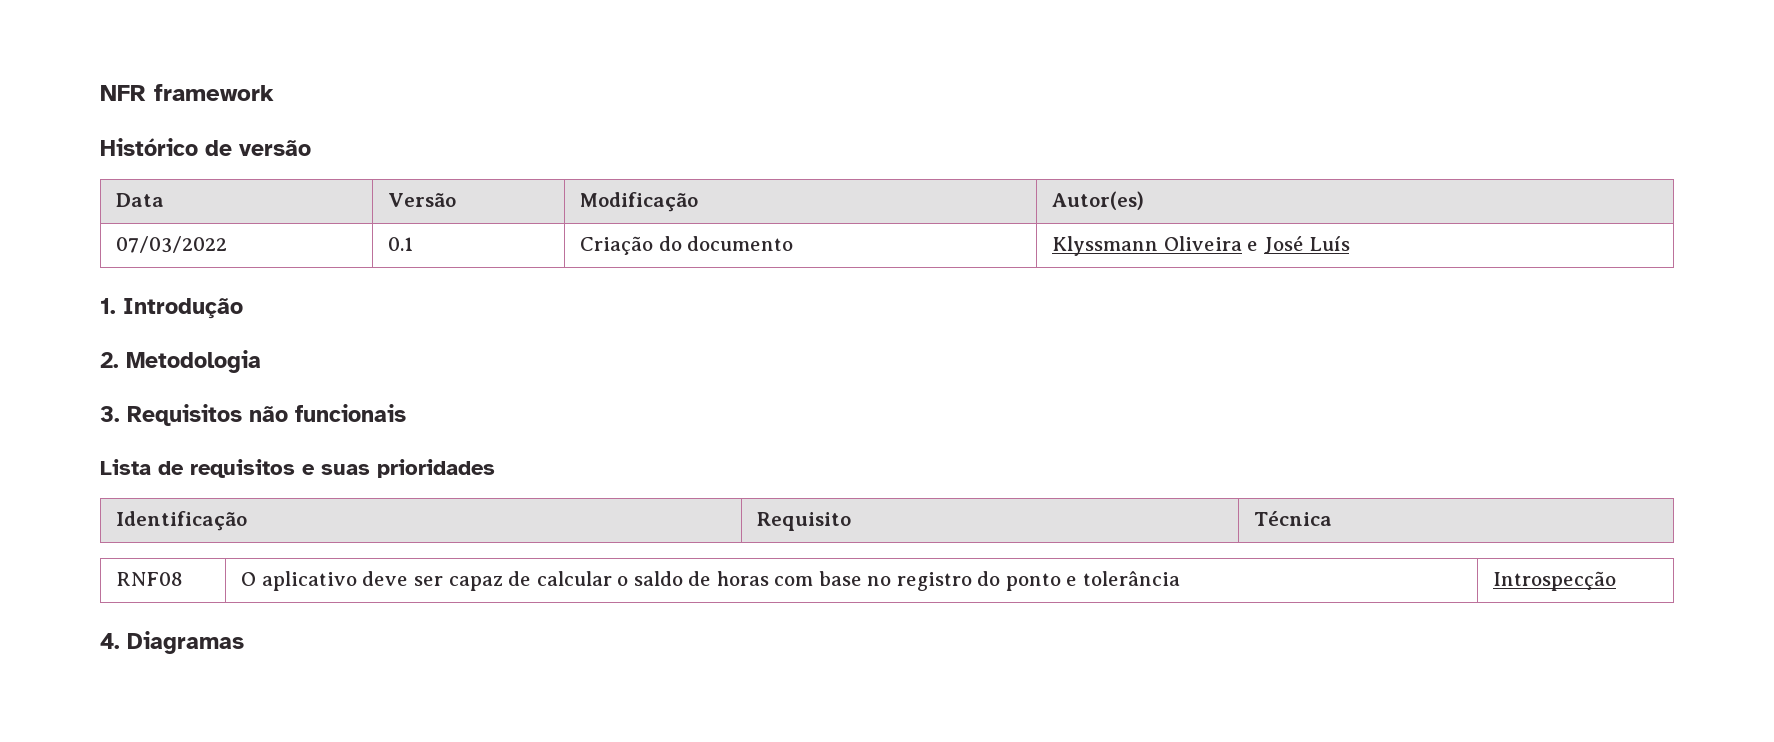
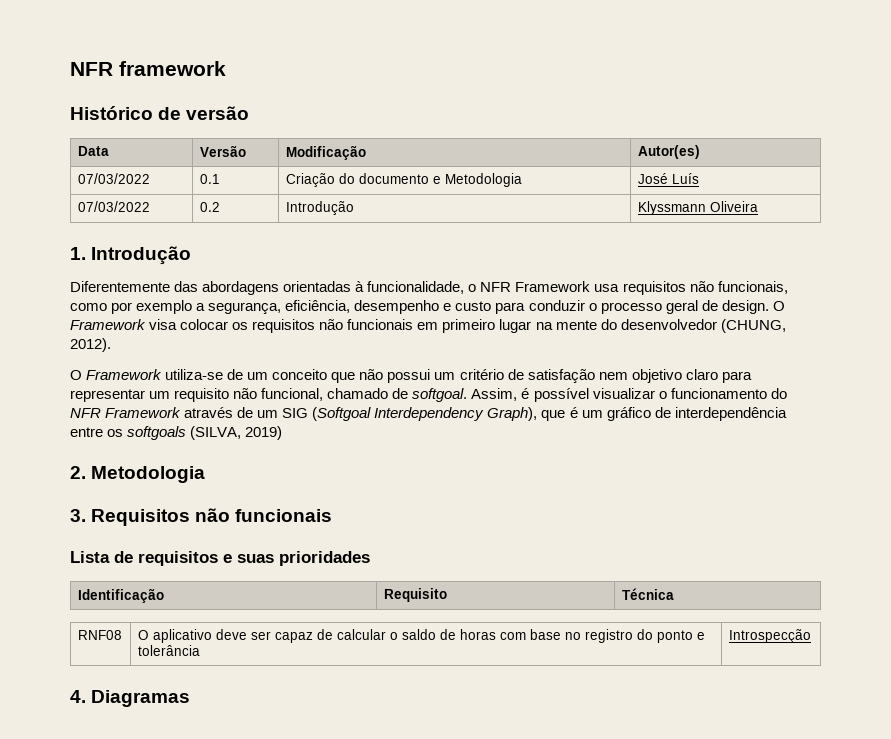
- 07/03/2022 | 0.1 | Criação do documento | Klyssmann Oliveira e José Luís
+ 07/03/2022 | 0.1 | Criação do documento e Metodologia | José Luís
+ 07/03/2022 | 0.2 | Introdução | Klyssmann Oliveira
+ Diferentemente das abordagens orientadas à funcionalidade, o NFR Framework usa requisitos não funcionais, como por exemplo a segurança, eficiência, desempenho e custo para conduzir o processo geral de design. O Framework visa colocar os requisitos não funcionais em primeiro lugar na mente do desenvolvedor (CHUNG, 2012).
+ O Framework utiliza-se de um conceito que não possui um critério de satisfação nem objetivo claro para representar um requisito não funcional, chamado de softgoal. Assim, é possível visualizar o funcionamento do NFR Framework através de um SIG (Softgoal Interdependency Graph), que é um gráfico de interdependência entre os softgoals (SILVA, 2019)

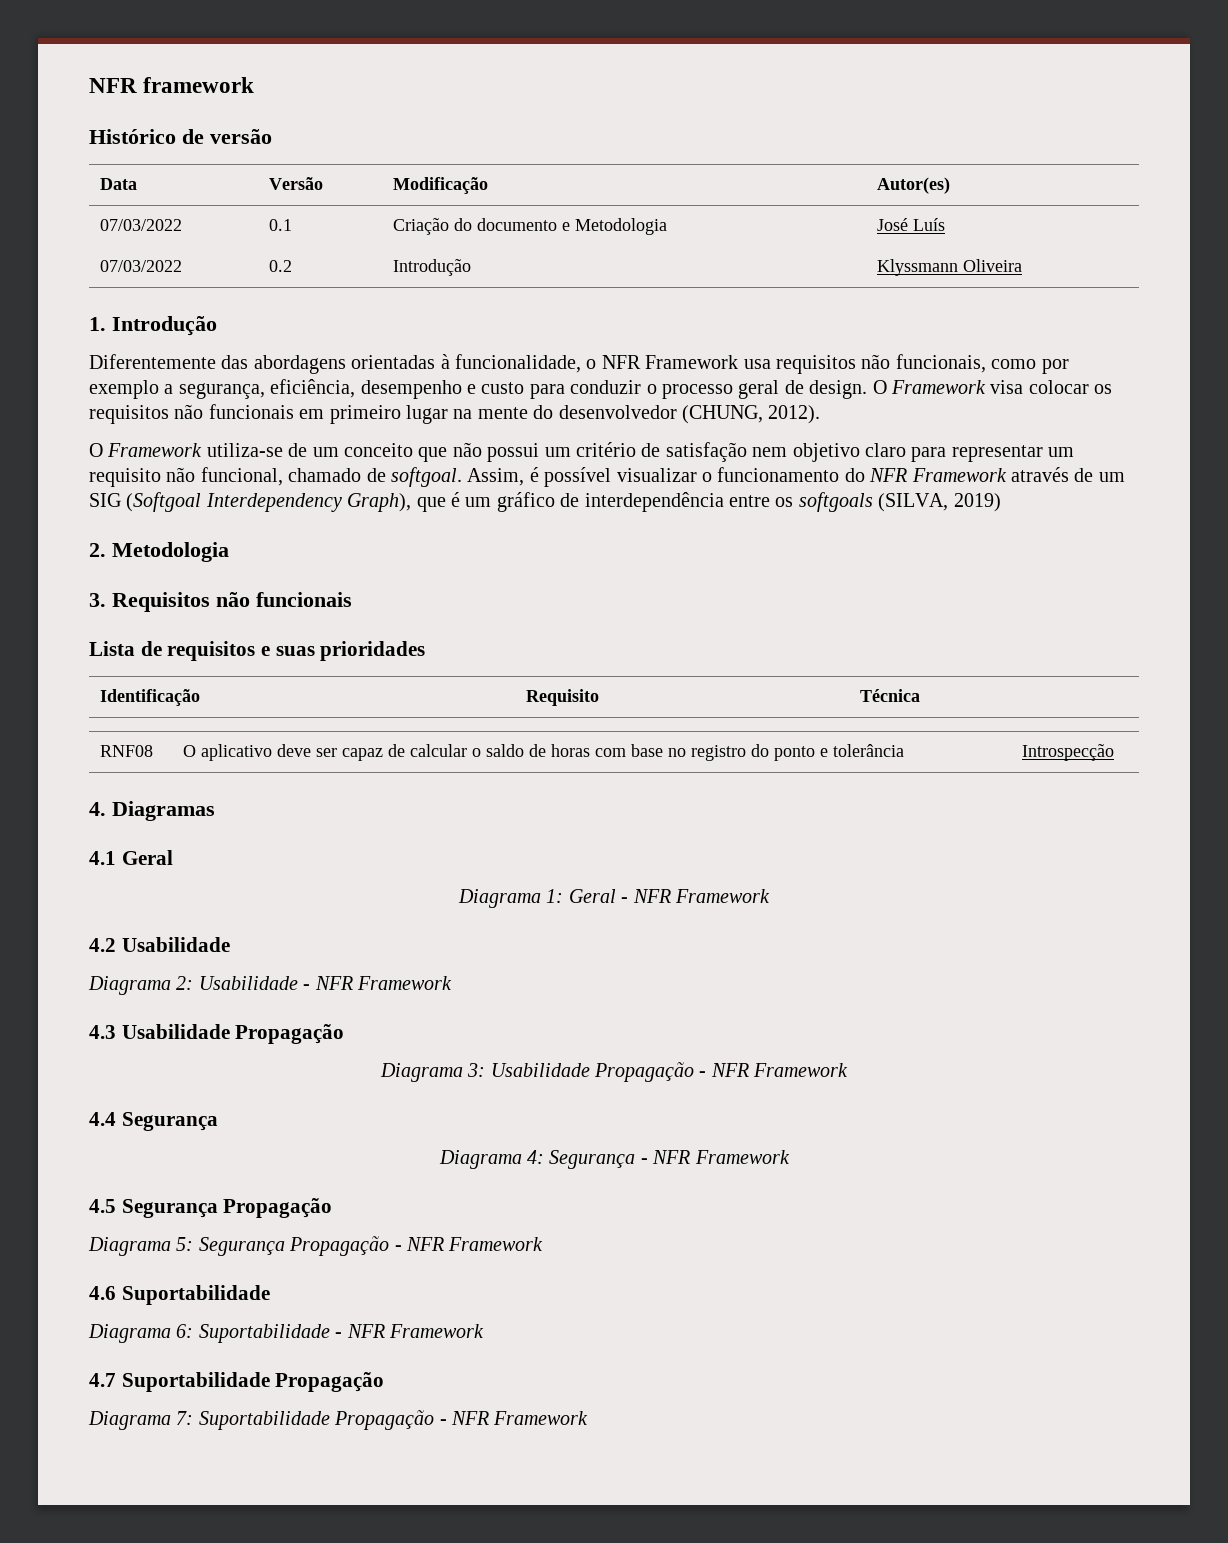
+ 4.1 Geral
+ Diagrama 1: Geral - NFR Framework
+ 4.2 Usabilidade
+ Diagrama 2: Usabilidade - NFR Framework
+ 4.3 Usabilidade Propagação
+ Diagrama 3: Usabilidade Propagação - NFR Framework
+ 4.4 Segurança
+ Diagrama 4: Segurança - NFR Framework
+ 4.5 Segurança Propagação
+ Diagrama 5: Segurança Propagação - NFR Framework
+ 4.6 Suportabilidade
+ Diagrama 6: Suportabilidade - NFR Framework
+ 4.7 Suportabilidade Propagação
+ Diagrama 7: Suportabilidade Propagação - NFR Framework

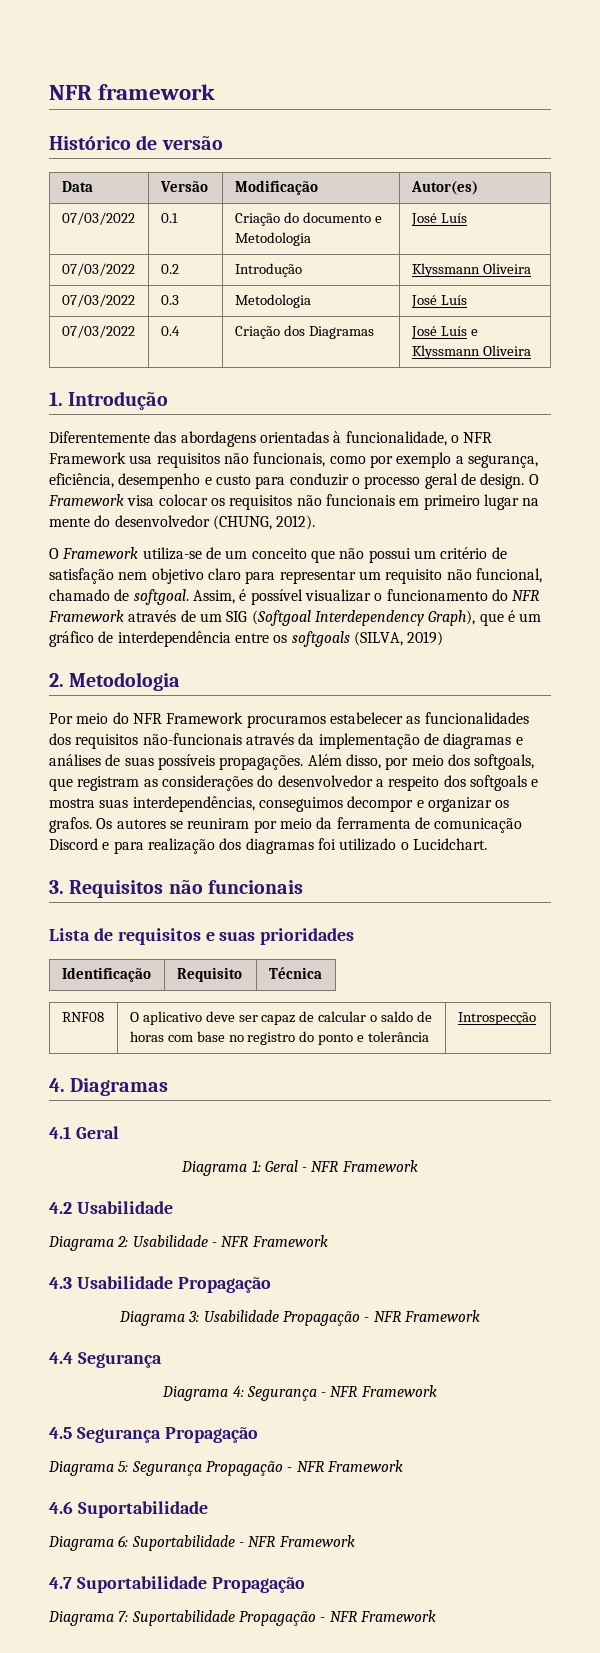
+ 07/03/2022 | 0.3 | Metodologia | José Luís
+ 07/03/2022 | 0.4 | Criação dos Diagramas | José Luís e Klyssmann Oliveira
+ Por meio do NFR Framework procuramos estabelecer as funcionalidades dos requisitos não-funcionais através da implementação de diagramas e análises de suas possíveis propagações. Além disso, por meio dos softgoals, que registram as considerações do desenvolvedor a respeito dos softgoals e mostra suas interdependências, conseguimos decompor e organizar os grafos. Os autores se reuniram por meio da ferramenta de comunicação Discord e para realização dos diagramas foi utilizado o Lucidchart.

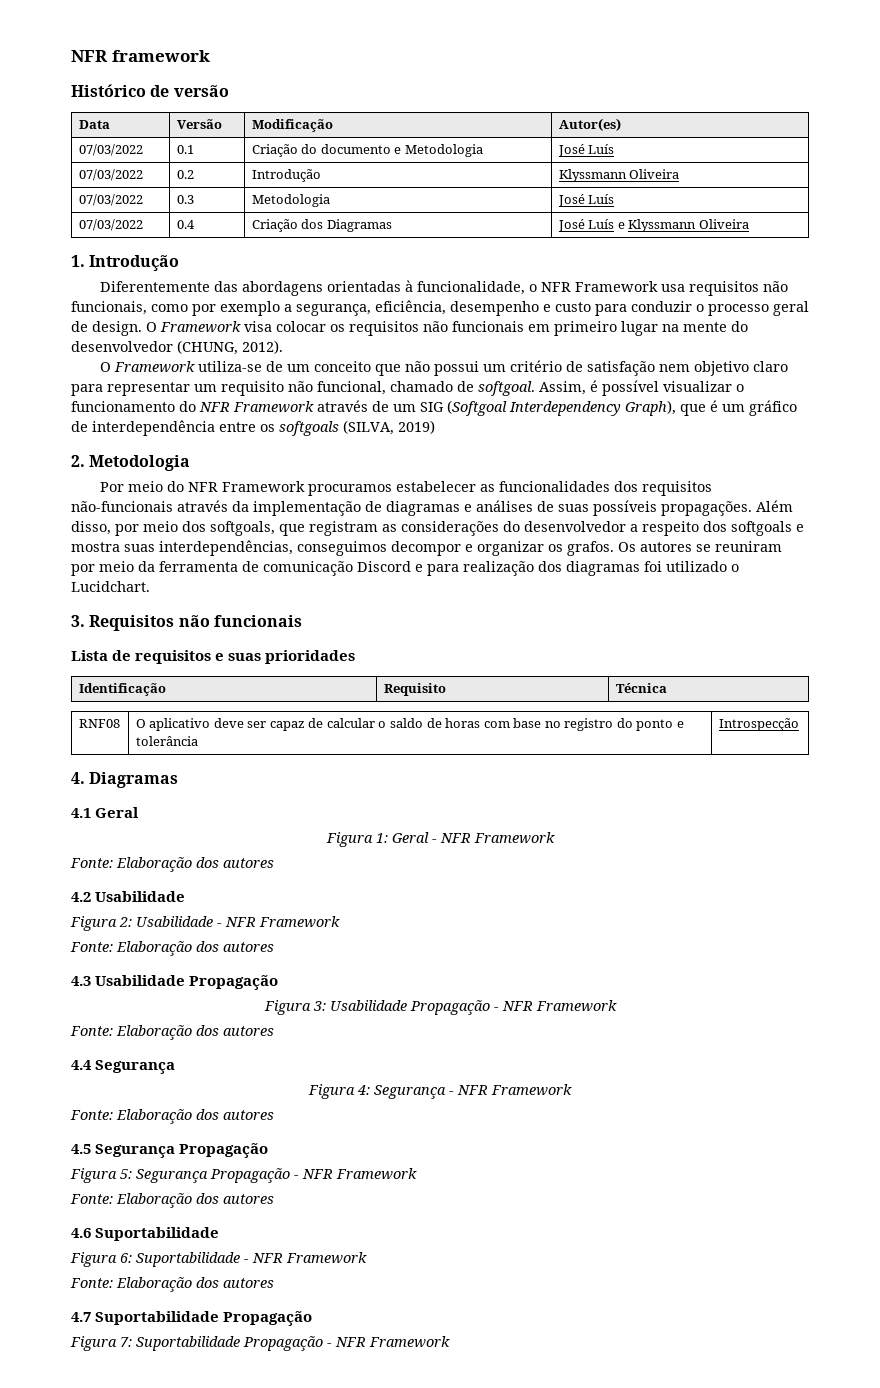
- Diagrama 1: Geral - NFR Framework
+ Figura 1: Geral - NFR Framework
+ Fonte: Elaboração dos autores
- Diagrama 2: Usabilidade - NFR Framework
+ Figura 2: Usabilidade - NFR Framework
+ Fonte: Elaboração dos autores
- Diagrama 3: Usabilidade Propagação - NFR Framework
+ Figura 3: Usabilidade Propagação - NFR Framework
+ Fonte: Elaboração dos autores
- Diagrama 4: Segurança - NFR Framework
+ Figura 4: Segurança - NFR Framework
+ Fonte: Elaboração dos autores
- Diagrama 5: Segurança Propagação - NFR Framework
+ Figura 5: Segurança Propagação - NFR Framework
+ Fonte: Elaboração dos autores
- Diagrama 6: Suportabilidade - NFR Framework
+ Figura 6: Suportabilidade - NFR Framework
+ Fonte: Elaboração dos autores
- Diagrama 7: Suportabilidade Propagação - NFR Framework
+ Figura 7: Suportabilidade Propagação - NFR Framework

